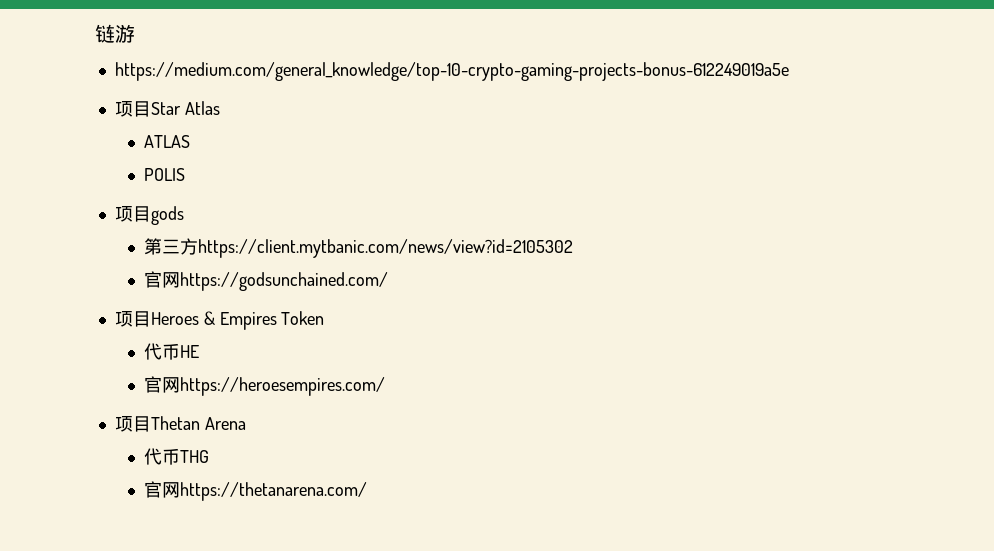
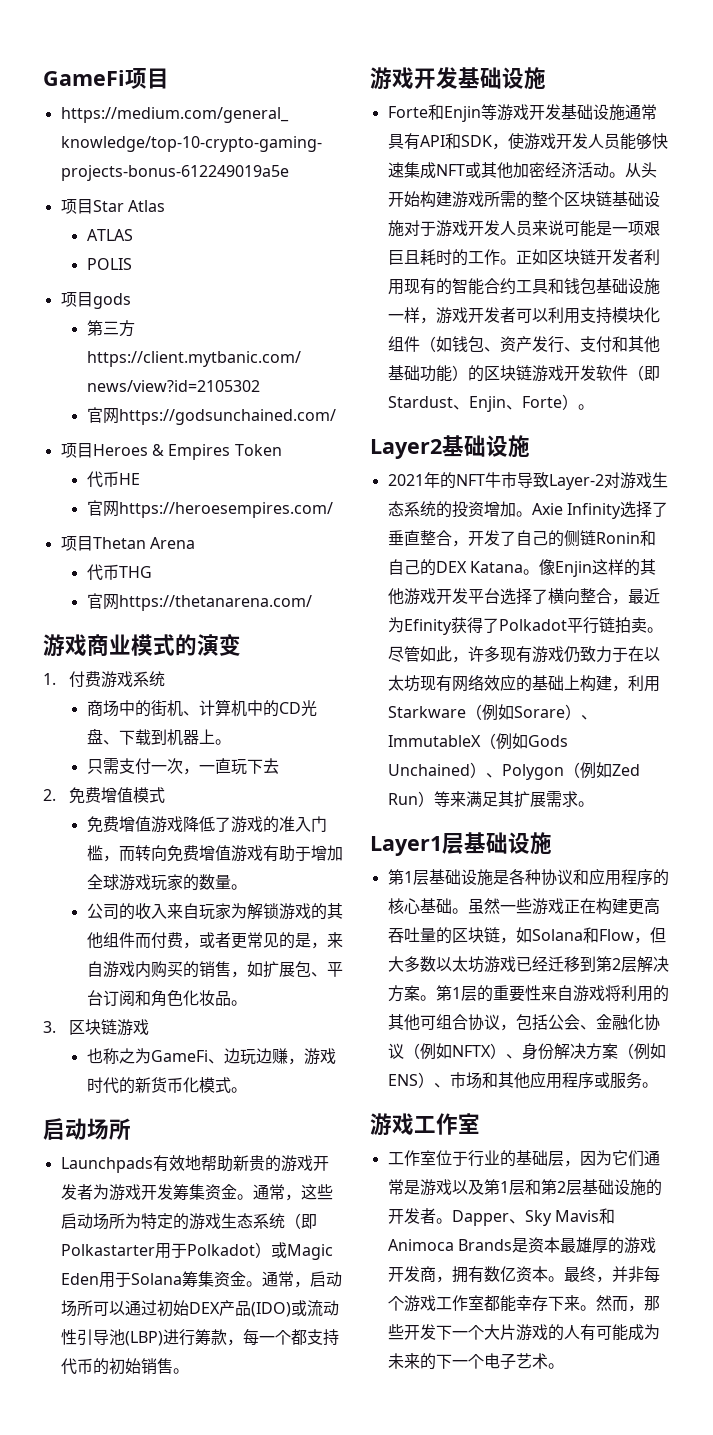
- 链游
+ GameFi项目
+ 游戏商业模式的演变
+ 1.付费游戏系统
+ 商场中的街机、计算机中的CD光盘、下载到机器上。
+ 只需支付一次，一直玩下去
+ 2.免费增值模式
+ 免费增值游戏降低了游戏的准入门槛，而转向免费增值游戏有助于增加全球游戏玩家的数量。
+ 公司的收入来自玩家为解锁游戏的其他组件而付费，或者更常见的是，来自游戏内购买的销售，如扩展包、平台订阅和角色化妆品。
+ 3.区块链游戏
+ 也称之为GameFi、边玩边赚，游戏时代的新货币化模式。
+ 启动场所
+ Launchpads有效地帮助新贵的游戏开发者为游戏开发筹集资金。通常，这些启动场所为特定的游戏生态系统（即Polkastarter用于Polkadot）或Magic Eden用于Solana筹集资金。通常，启动场所可以通过初始DEX产品(IDO)或流动性引导池(LBP)进行筹款，每一个都支持代币的初始销售。
+ 游戏开发基础设施
+ Forte和Enjin等游戏开发基础设施通常具有API和SDK，使游戏开发人员能够快速集成NFT或其他加密经济活动。从头开始构建游戏所需的整个区块链基础设施对于游戏开发人员来说可能是一项艰巨且耗时的工作。正如区块链开发者利用现有的智能合约工具和钱包基础设施一样，游戏开发者可以利用支持模块化组件（如钱包、资产发行、支付和其他基础功能）的区块链游戏开发软件（即Stardust、Enjin、Forte）。
+ Layer2基础设施
+ 2021年的NFT牛市导致Layer-2对游戏生态系统的投资增加。Axie Infinity选择了垂直整合，开发了自己的侧链Ronin和自己的DEX Katana。像Enjin这样的其他游戏开发平台选择了横向整合，最近为Efinity获得了Polkadot平行链拍卖。尽管如此，许多现有游戏仍致力于在以太坊现有网络效应的基础上构建，利用Starkware（例如Sorare）、ImmutableX（例如Gods Unchained）、Polygon（例如Zed Run）等来满足其扩展需求。
+ Layer1层基础设施
+ 第1层基础设施是各种协议和应用程序的核心基础。虽然一些游戏正在构建更高吞吐量的区块链，如Solana和Flow，但大多数以太坊游戏已经迁移到第2层解决方案。第1层的重要性来自游戏将利用的其他可组合协议，包括公会、金融化协议（例如NFTX）、身份解决方案（例如ENS）、市场和其他应用程序或服务。
+ 游戏工作室
+ 工作室位于行业的基础层，因为它们通常是游戏以及第1层和第2层基础设施的开发者。Dapper、Sky Mavis和Animoca Brands是资本最雄厚的游戏开发商，拥有数亿资本。最终，并非每个游戏工作室都能幸存下来。然而，那些开发下一个大片游戏的人有可能成为未来的下一个电子艺术。

